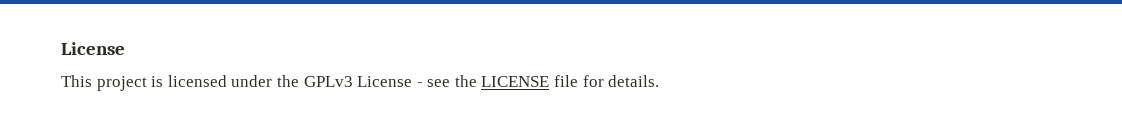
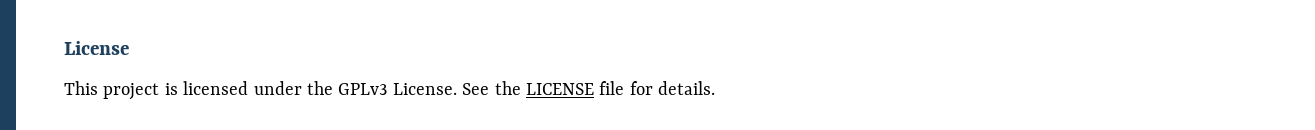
- This project is licensed under the GPLv3 License - see the LICENSE file for details.
+ This project is licensed under the GPLv3 License. See the LICENSE file for details.

